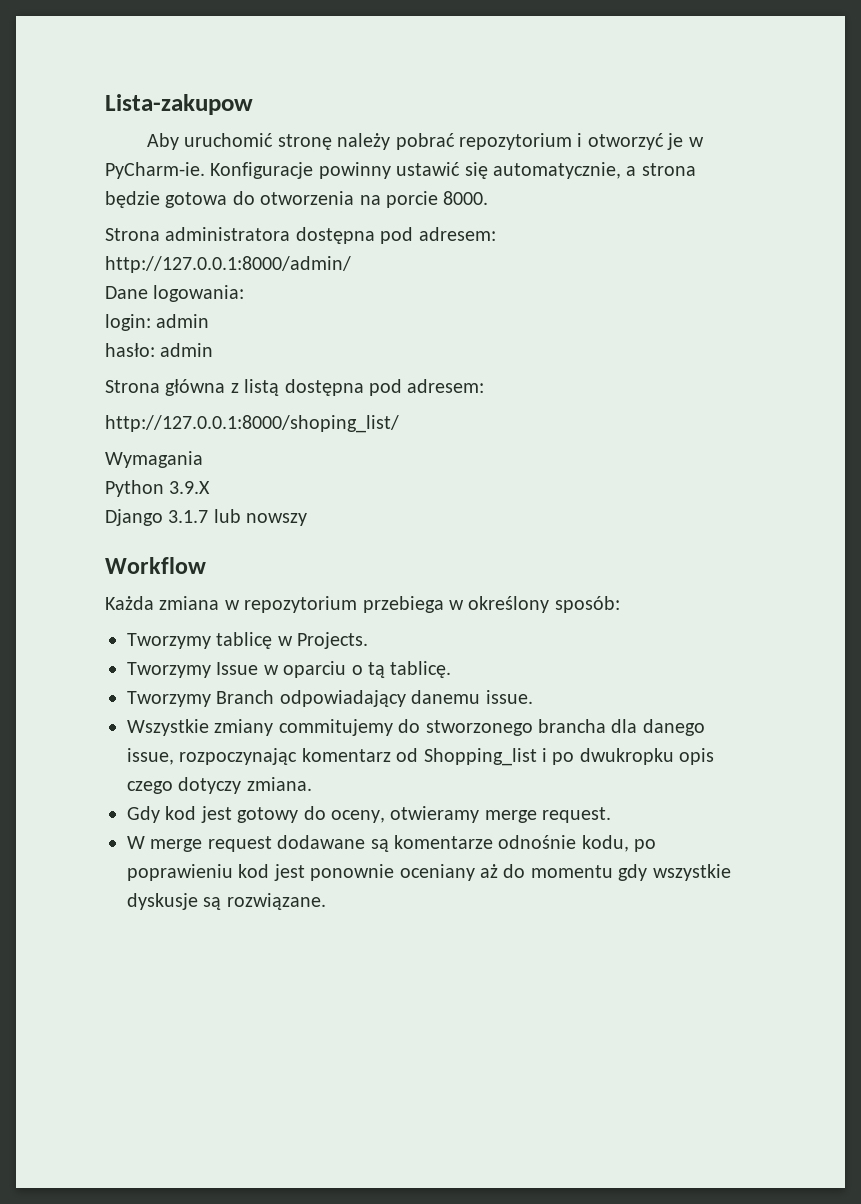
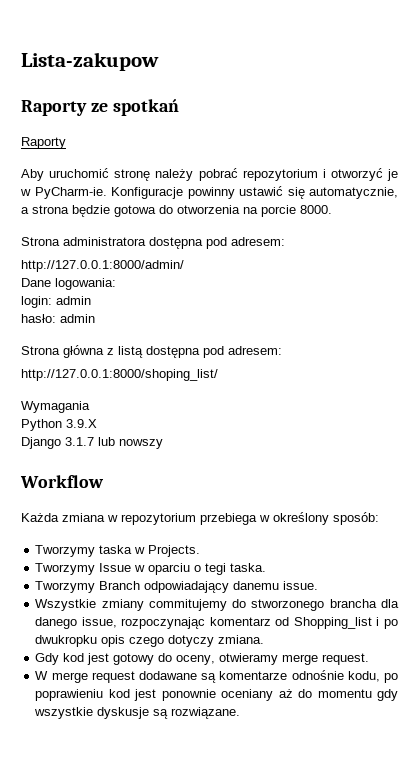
+ Raporty ze spotkań
+ Raporty
- Tworzymy tablicę w Projects.
+ Tworzymy taska w Projects.
- Tworzymy Issue w oparciu o tą tablicę.
+ Tworzymy Issue w oparciu o tegi taska.

